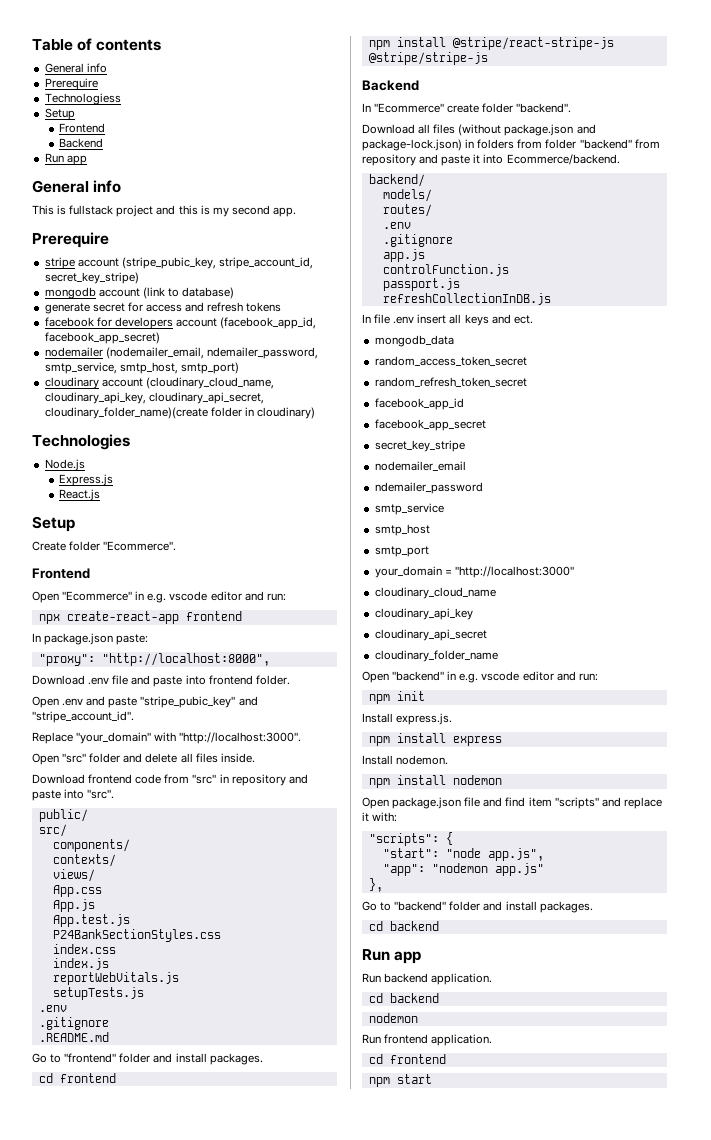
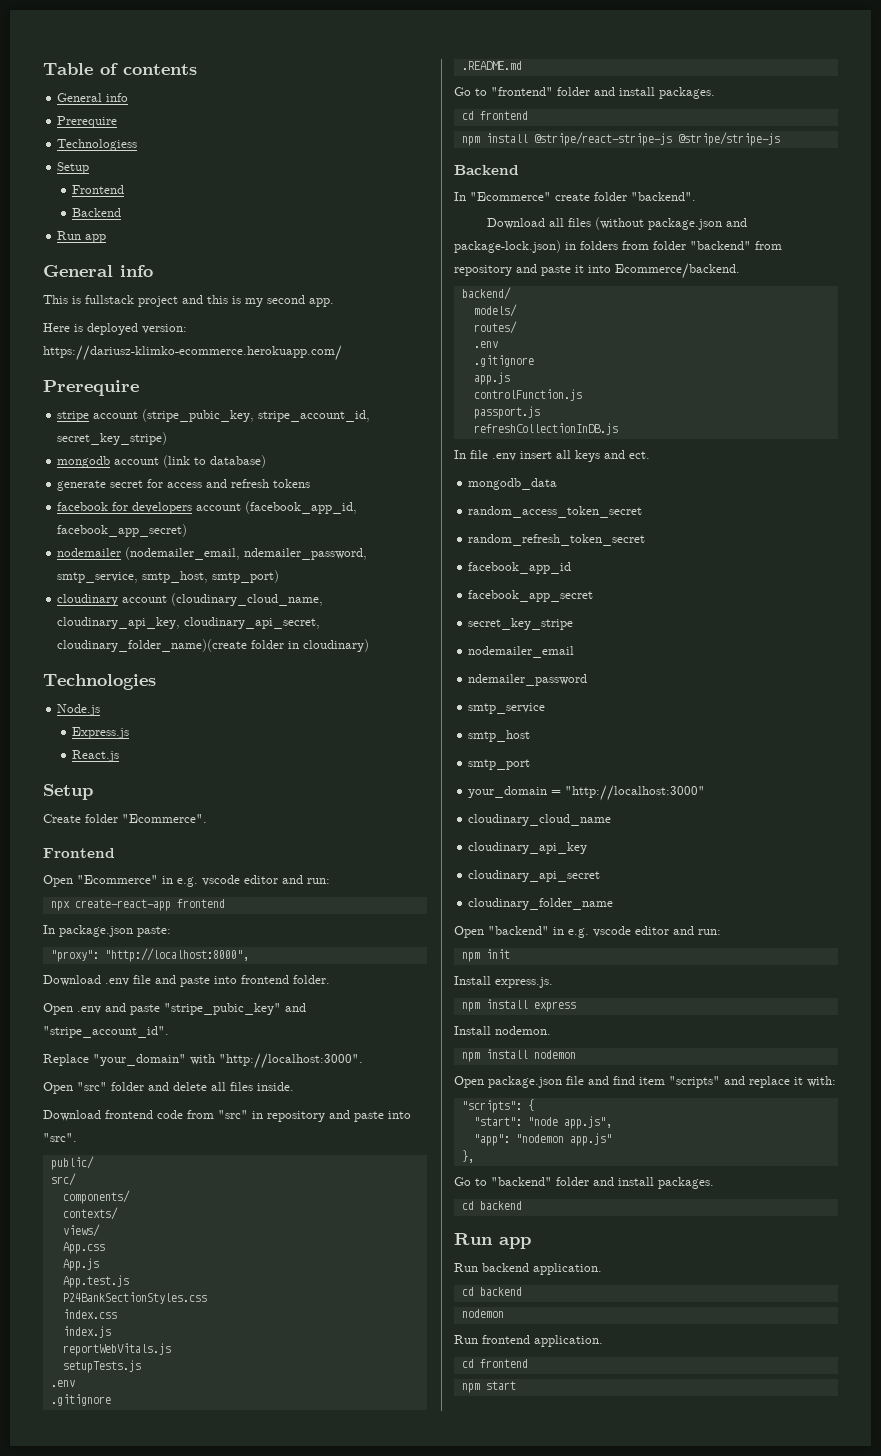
+ Here is deployed version: https://dariusz-klimko-ecommerce.herokuapp.com/

